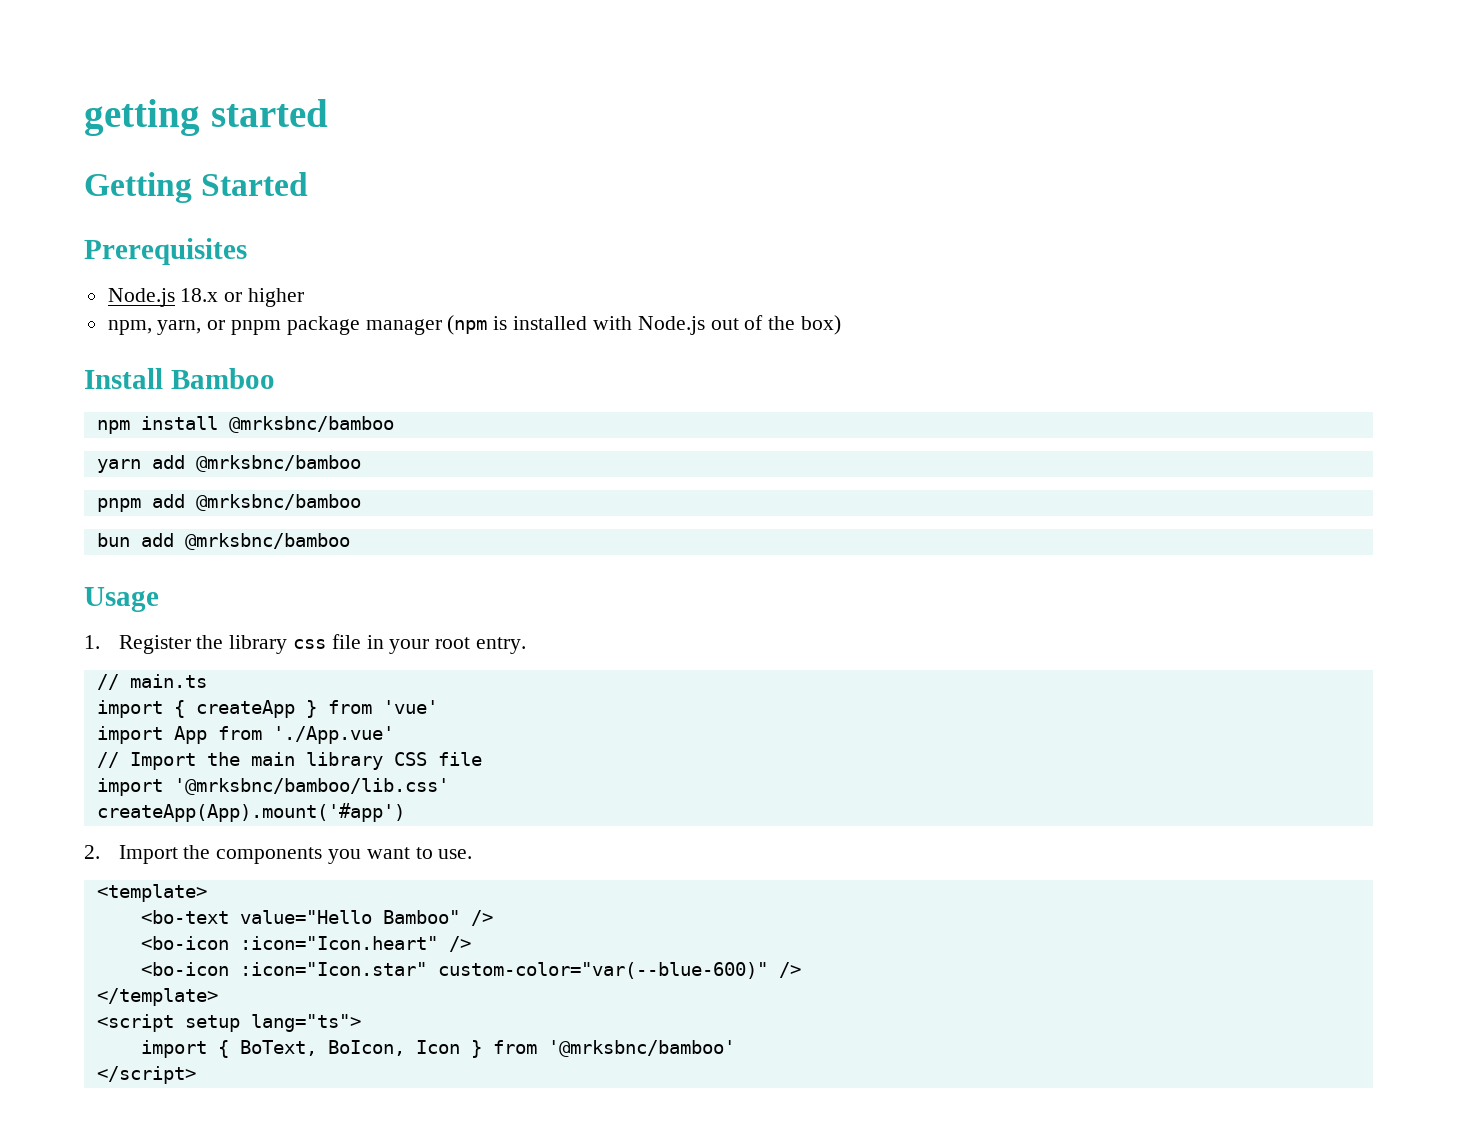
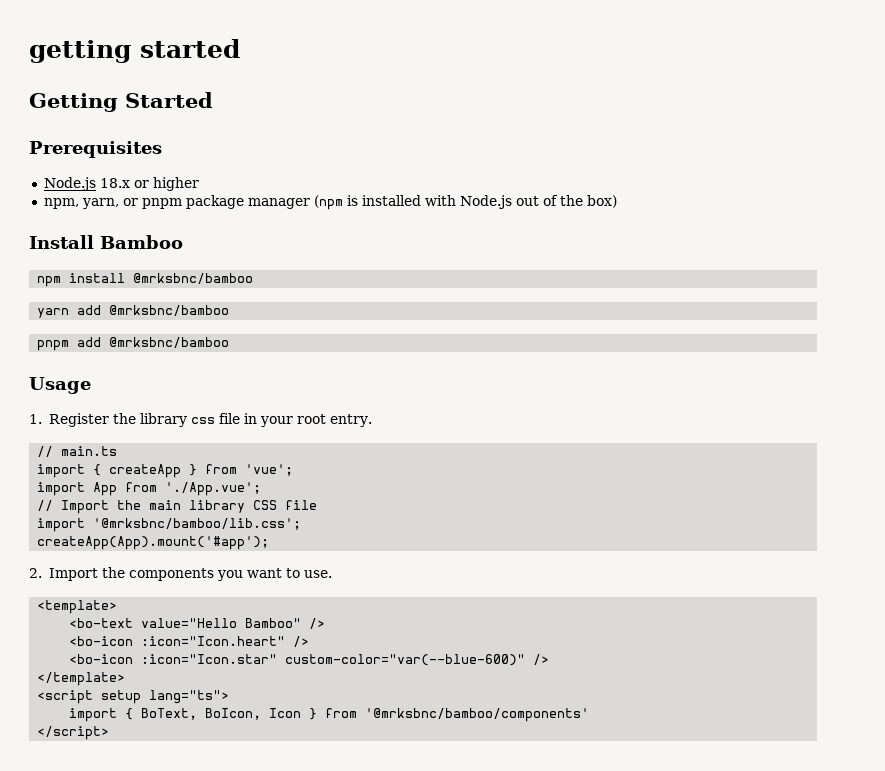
- bun add @mrksbnc/bamboo
- import { createApp } from 'vue'
+ import { createApp } from 'vue';
- import App from './App.vue'
+ import App from './App.vue';
- import '@mrksbnc/bamboo/lib.css'
- createApp(App).mount('#app')
+ import '@mrksbnc/bamboo/lib.css';
+ createApp(App).mount('#app');
- import { BoText, BoIcon, Icon } from '@mrksbnc/bamboo'
+ import { BoText, BoIcon, Icon } from '@mrksbnc/bamboo/components'

